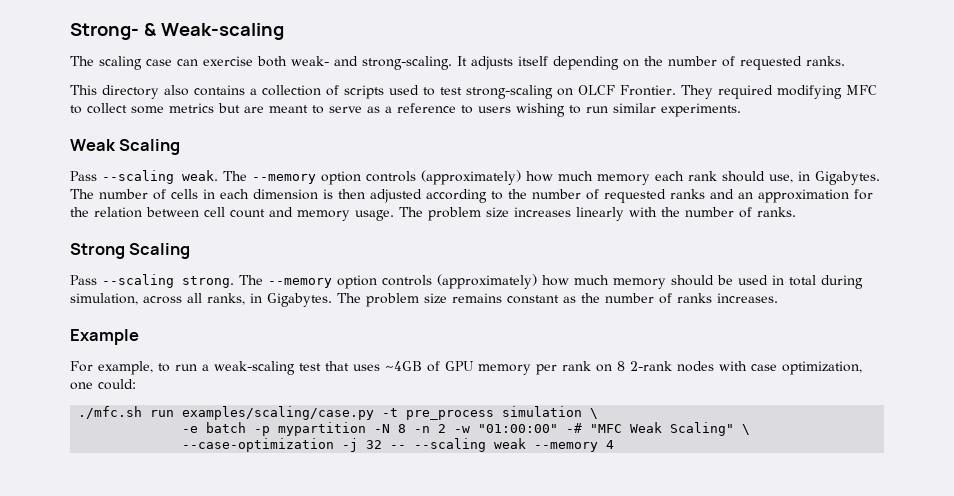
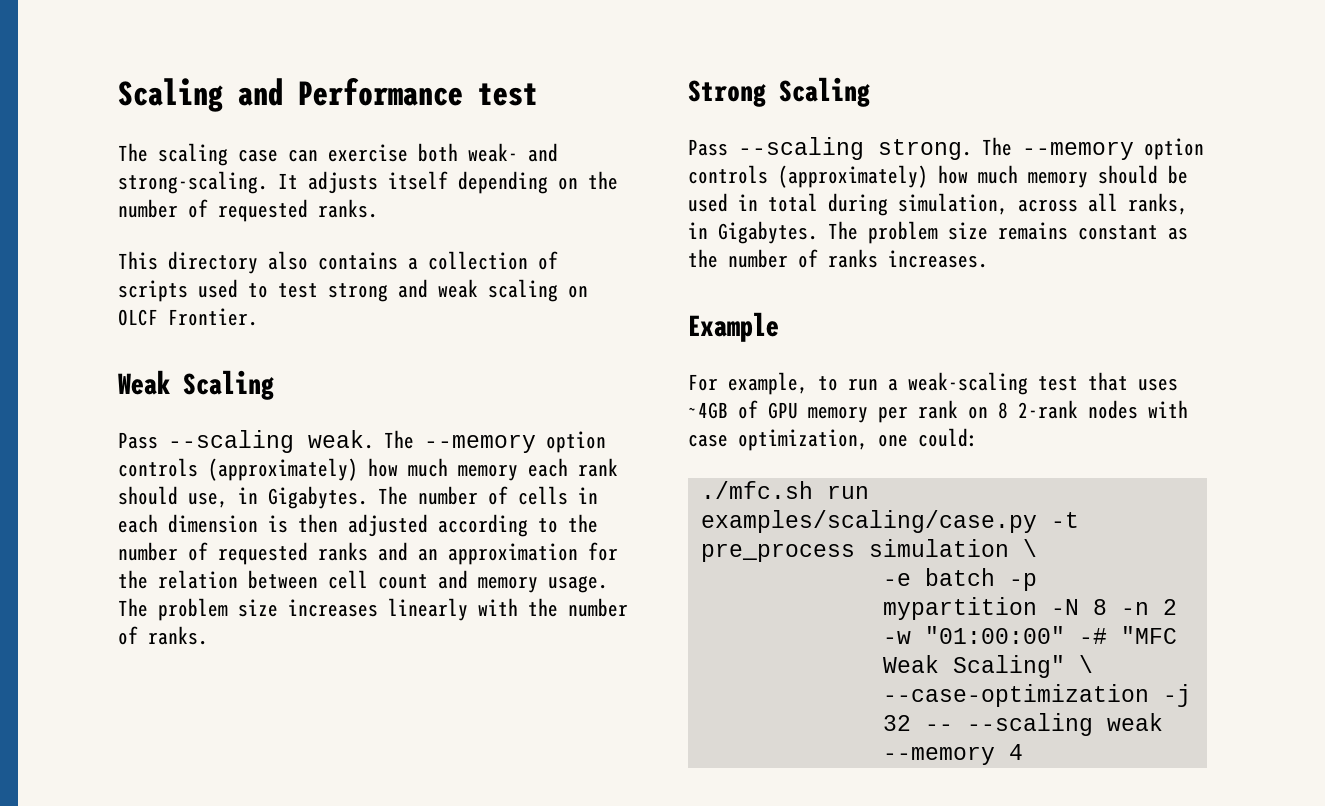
- Strong- & Weak-scaling
+ Scaling and Performance test
- This directory also contains a collection of scripts used to test strong-scaling on OLCF Frontier. They required modifying MFC to collect some metrics but are meant to serve as a reference to users wishing to run similar experiments.
+ This directory also contains a collection of scripts used to test strong and weak scaling on OLCF Frontier.

